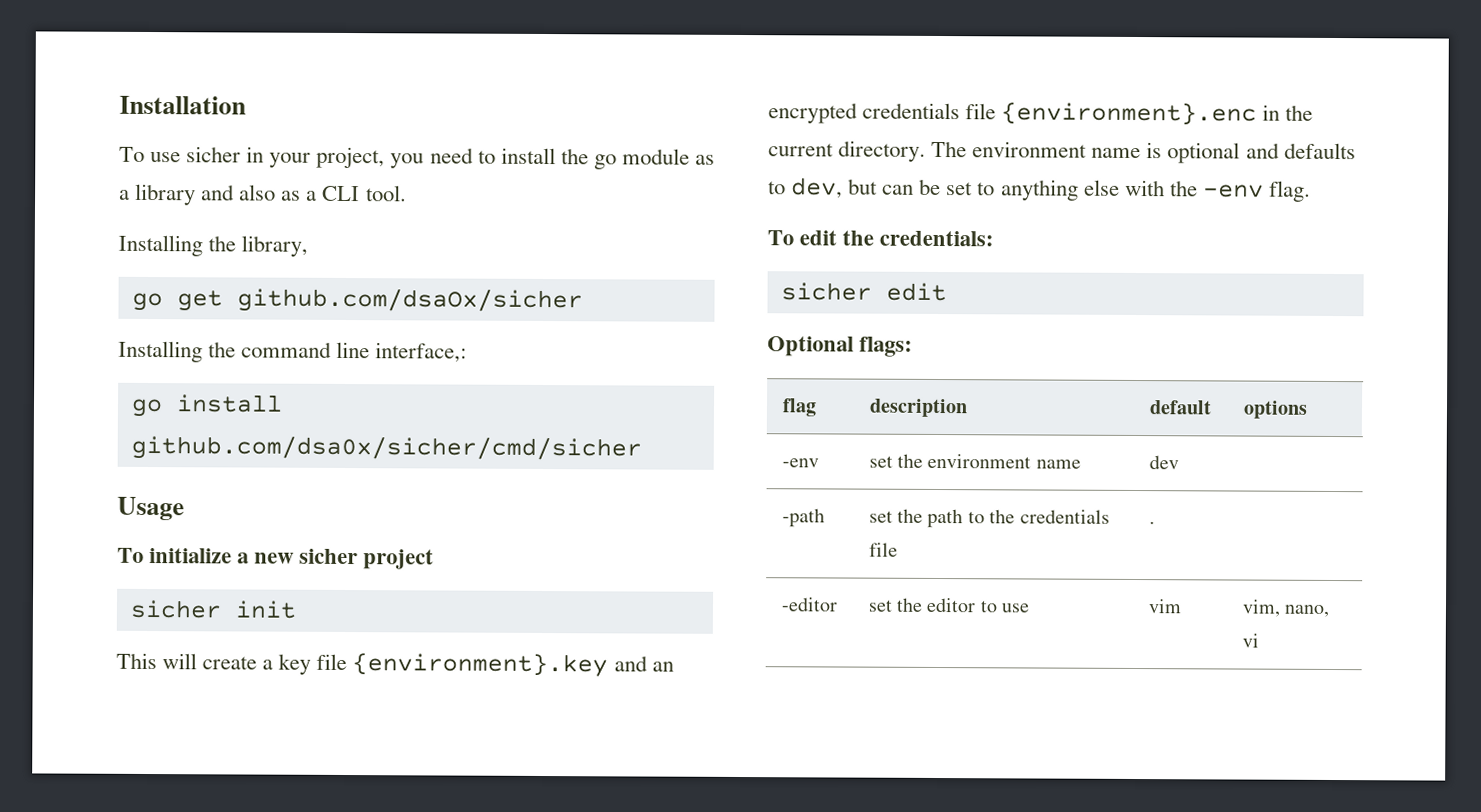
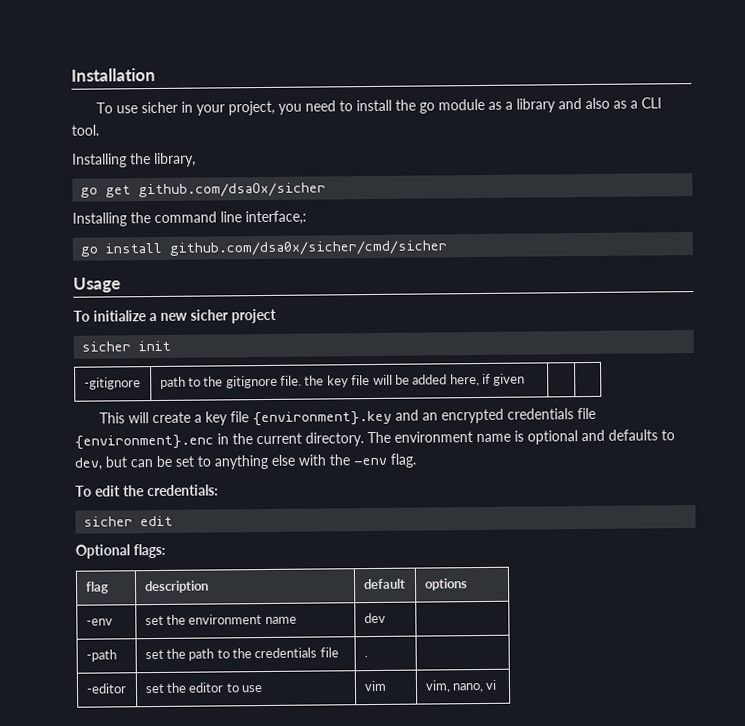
+ -gitignore | path to the gitignore file. the key file will be added here, if given | |

